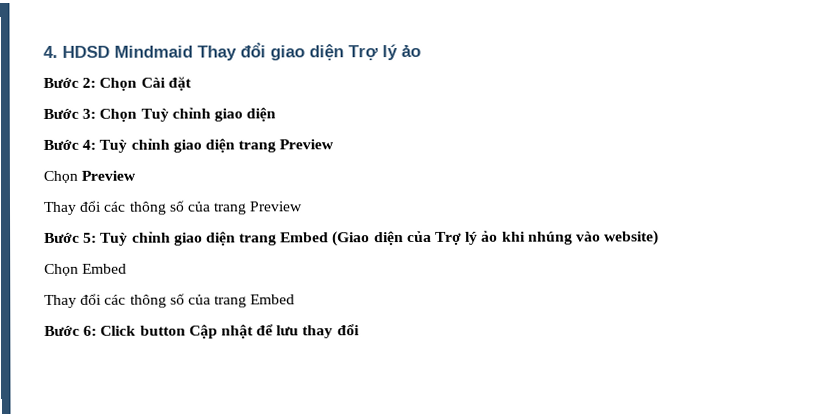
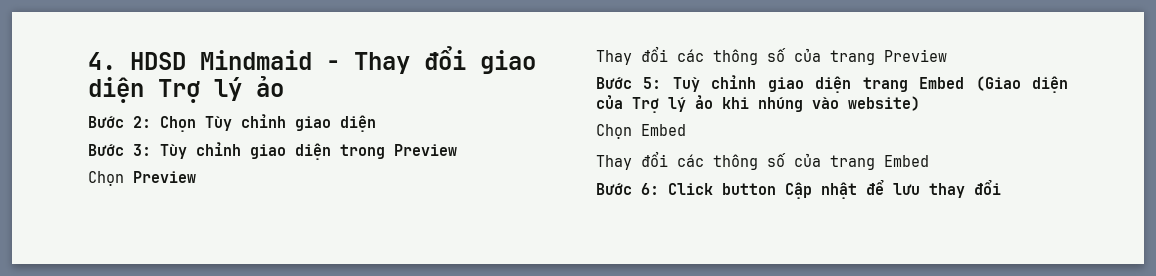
- 4. HDSD Mindmaid Thay đổi giao diện Trợ lý ảo
+ 4. HDSD Mindmaid - Thay đổi giao diện Trợ lý ảo
- Bước 2: Chọn Cài đặt
- Bước 3: Chọn Tuỳ chỉnh giao diện
+ Bước 2: Chọn Tùy chỉnh giao diện
- Bước 4: Tuỳ chỉnh giao diện trang Preview
+ Bước 3: Tùy chỉnh giao diện trong Preview

